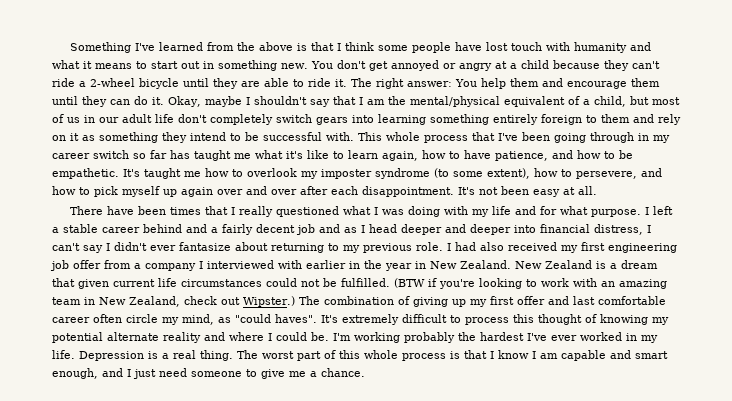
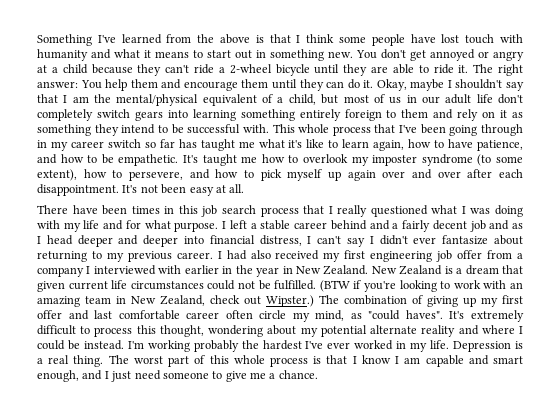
- There have been times that I really questioned what I was doing with my life and for what purpose.
+ There have been times in this job search process that I really questioned what I was doing with my life and for what purpose.
- I left a stable career behind and a fairly decent job and as I head deeper and deeper into financial distress, I can't say I didn't ever fantasize about returning to my previous role.
+ I left a stable career behind and a fairly decent job and as I head deeper and deeper into financial distress, I can't say I didn't ever fantasize about returning to my previous career.
- It's extremely difficult to process this thought of knowing my potential alternate reality and where I could be.
+ It's extremely difficult to process this thought, wondering about my potential alternate reality and where I could be instead.

